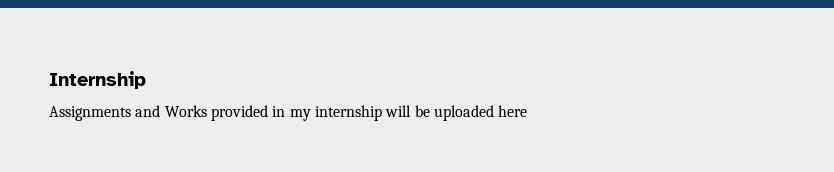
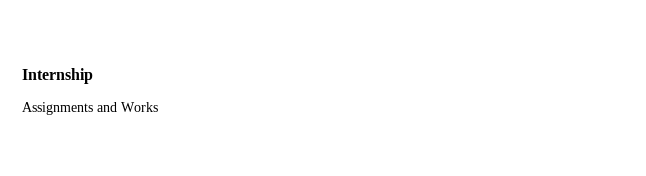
- Assignments and Works provided in my internship will be uploaded here
+ Assignments and Works

